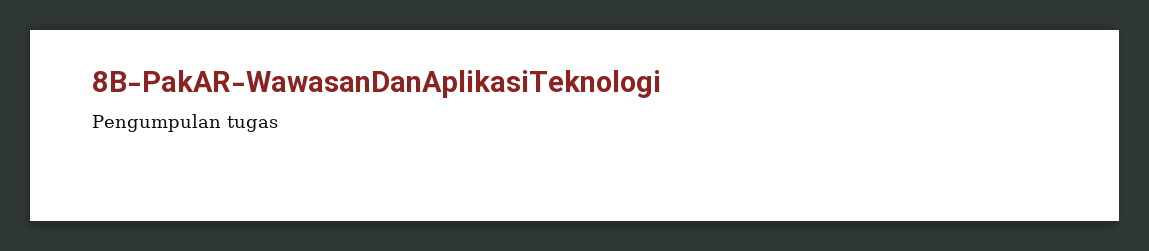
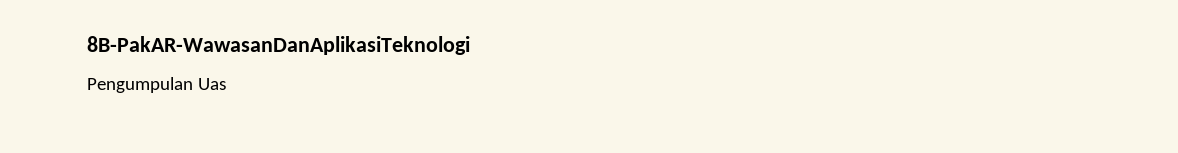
- Pengumpulan tugas
+ Pengumpulan Uas

